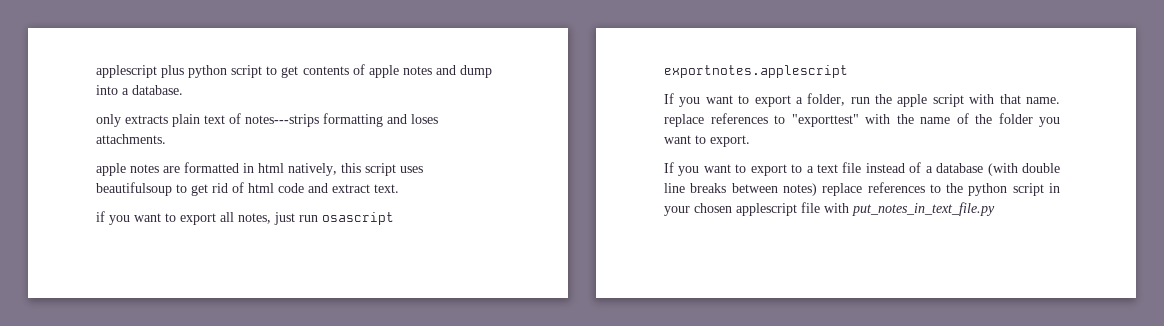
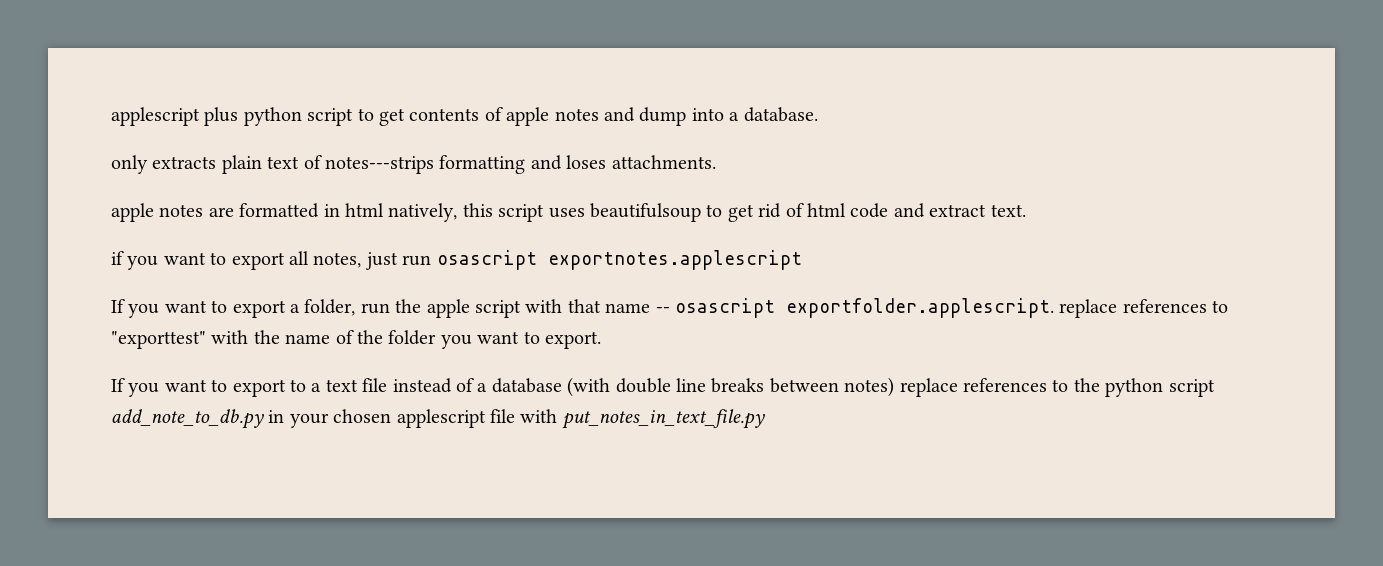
- If you want to export a folder, run the apple script with that name. replace references to "exporttest" with the name of the folder you want to export.
+ If you want to export a folder, run the apple script with that name -- osascript exportfolder.applescript. replace references to "exporttest" with the name of the folder you want to export.
- If you want to export to a text file instead of a database (with double line breaks between notes) replace references to the python script in your chosen applescript file with put_notes_in_text_file.py
+ If you want to export to a text file instead of a database (with double line breaks between notes) replace references to the python script add_note_to_db.py in your chosen applescript file with put_notes_in_text_file.py

